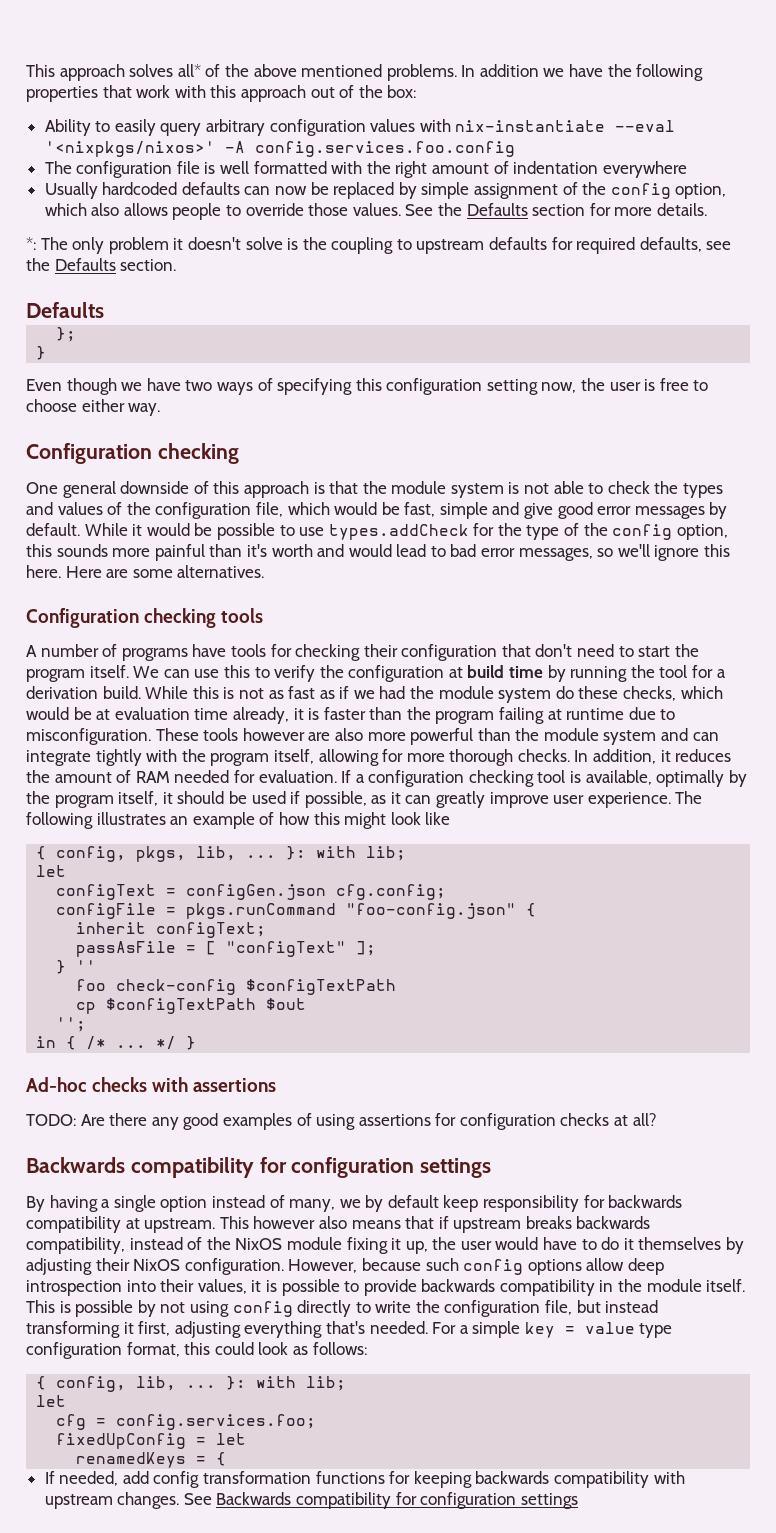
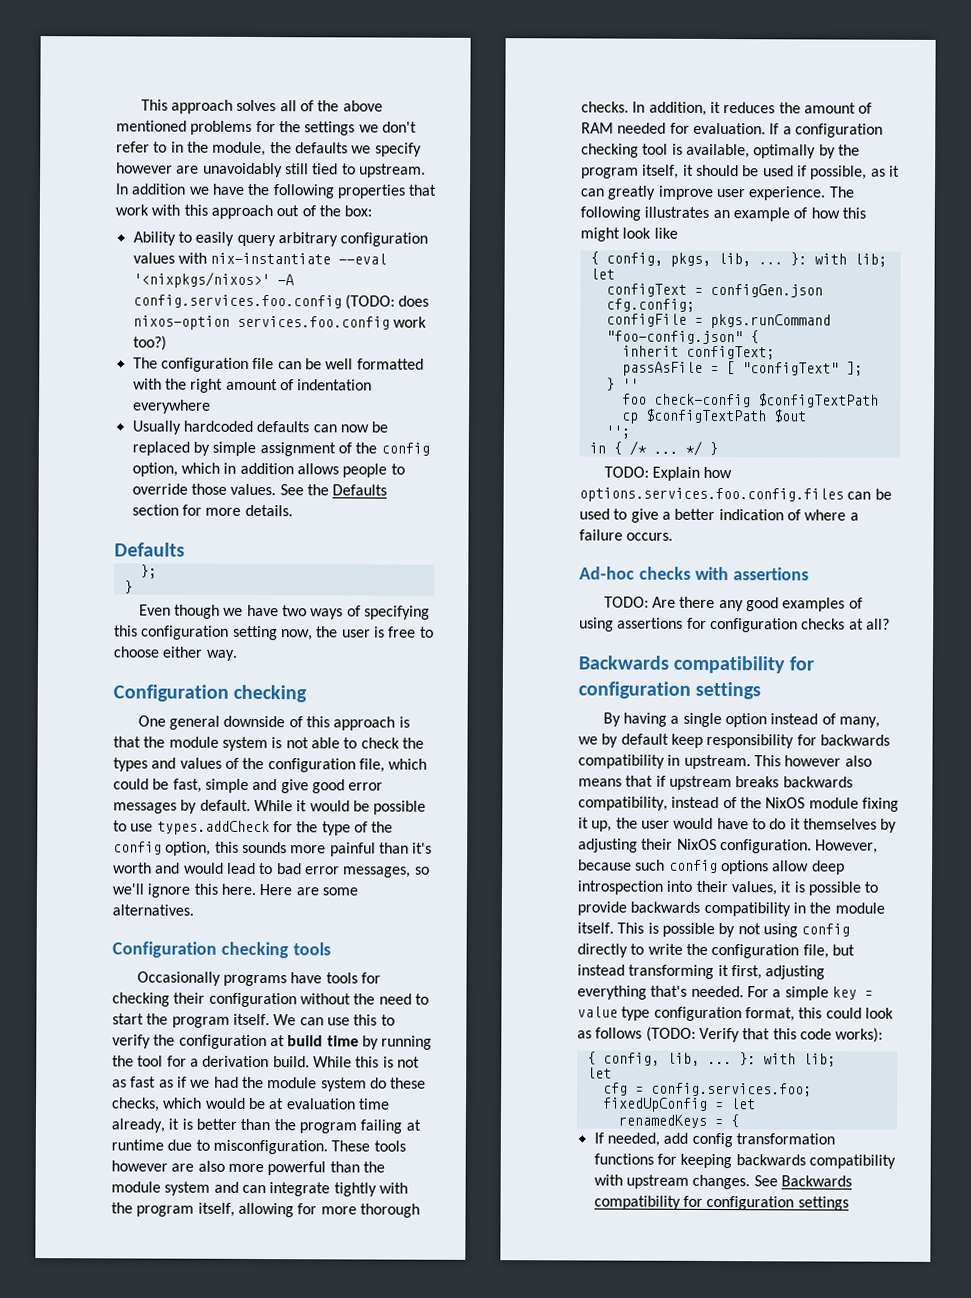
- This approach solves all* of the above mentioned problems.
+ This approach solves all of the above mentioned problems for the settings we don't refer to in the module, the defaults we specify however are unavoidably still tied to upstream.
- Ability to easily query arbitrary configuration values with nix-instantiate --eval '<nixpkgs/nixos>' -A config.services.foo.config
+ Ability to easily query arbitrary configuration values with nix-instantiate --eval '<nixpkgs/nixos>' -A config.services.foo.config (TODO: does nixos-option services.foo.config work too?)
- The configuration file is well formatted with the right amount of indentation everywhere
+ The configuration file can be well formatted with the right amount of indentation everywhere
- Usually hardcoded defaults can now be replaced by simple assignment of the config option, which also allows people to override those values.
+ Usually hardcoded defaults can now be replaced by simple assignment of the config option, which in addition allows people to override those values.
- *: The only problem it doesn't solve is the coupling to upstream defaults for required defaults, see the Defaults section.
- One general downside of this approach is that the module system is not able to check the types and values of the configuration file, which would be fast, simple and give good error messages by default.
+ One general downside of this approach is that the module system is not able to check the types and values of the configuration file, which could be fast, simple and give good error messages by default.
- A number of programs have tools for checking their configuration that don't need to start the program itself.
+ Occasionally programs have tools for checking their configuration without the need to start the program itself.
- While this is not as fast as if we had the module system do these checks, which would be at evaluation time already, it is faster than the program failing at runtime due to misconfiguration.
+ While this is not as fast as if we had the module system do these checks, which would be at evaluation time already, it is better than the program failing at runtime due to misconfiguration.
+ TODO: Explain how options.services.foo.config.files can be used to give a better indication of where a failure occurs.
- By having a single option instead of many, we by default keep responsibility for backwards compatibility at upstream.
+ By having a single option instead of many, we by default keep responsibility for backwards compatibility in upstream.
- For a simple key = value type configuration format, this could look as follows:
+ For a simple key = value type configuration format, this could look as follows (TODO: Verify that this code works):

